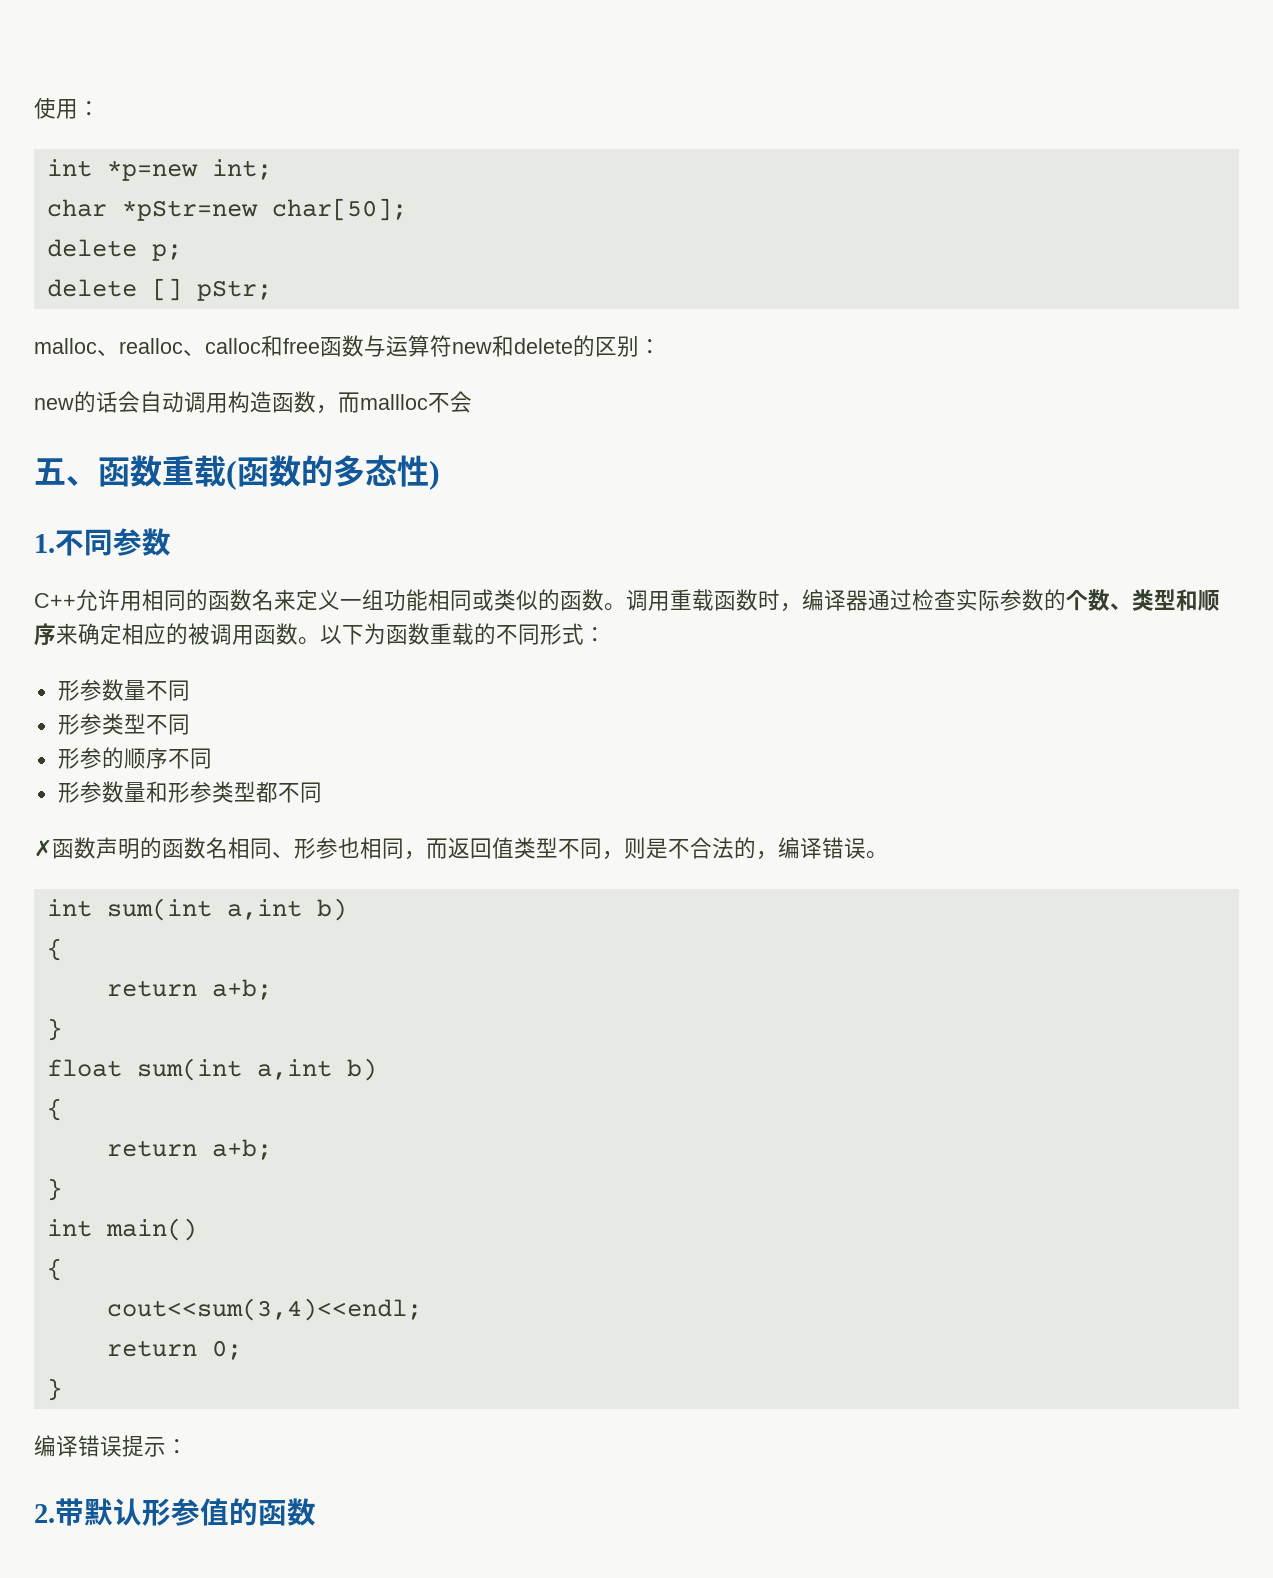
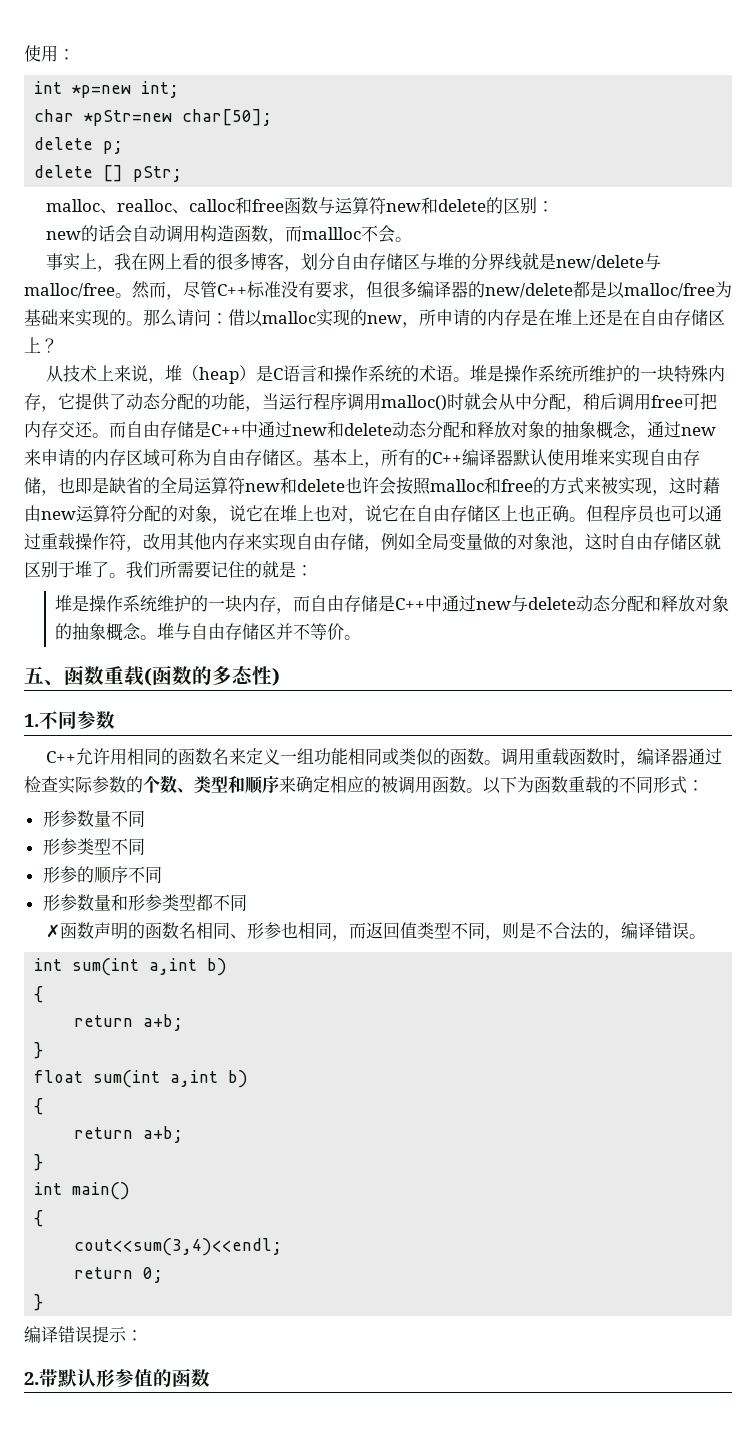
- new的话会自动调用构造函数，而mallloc不会
+ new的话会自动调用构造函数，而mallloc不会。
+ 事实上，我在网上看的很多博客，划分自由存储区与堆的分界线就是new/delete与malloc/free。然而，尽管C++标准没有要求，但很多编译器的new/delete都是以malloc/free为基础来实现的。那么请问：借以malloc实现的new，所申请的内存是在堆上还是在自由存储区上？
+ 从技术上来说，堆（heap）是C语言和操作系统的术语。堆是操作系统所维护的一块特殊内存，它提供了动态分配的功能，当运行程序调用malloc()时就会从中分配，稍后调用free可把内存交还。而自由存储是C++中通过new和delete动态分配和释放对象的抽象概念，通过new来申请的内存区域可称为自由存储区。基本上，所有的C++编译器默认使用堆来实现自由存储，也即是缺省的全局运算符new和delete也许会按照malloc和free的方式来被实现，这时藉由new运算符分配的对象，说它在堆上也对，说它在自由存储区上也正确。但程序员也可以通过重载操作符，改用其他内存来实现自由存储，例如全局变量做的对象池，这时自由存储区就区别于堆了。我们所需要记住的就是：
+ 堆是操作系统维护的一块内存，而自由存储是C++中通过new与delete动态分配和释放对象的抽象概念。堆与自由存储区并不等价。

